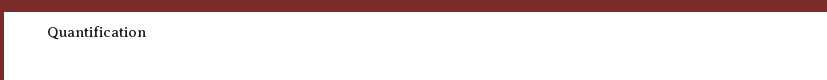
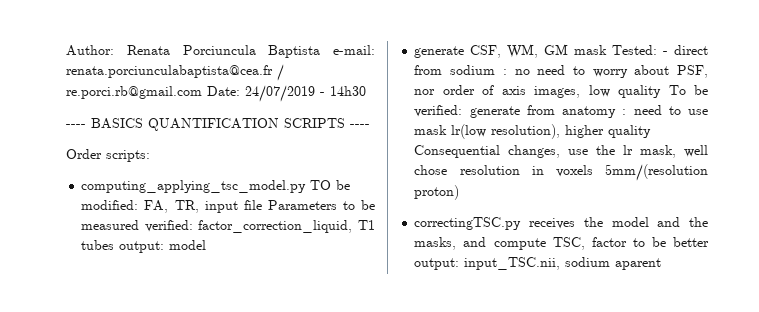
- Quantification
+ Author: Renata Porciuncula Baptista e-mail: renata.porciunculabaptista@cea.fr / re.porci.rb@gmail.com Date: 24/07/2019 - 14h30
+ ---- BASICS QUANTIFICATION SCRIPTS ----
+ Order scripts:
+ computing_applying_tsc_model.py TO be modified: FA, TR, input file Parameters to be measured verified: factor_correction_liquid, T1 tubes output: model
+ generate CSF, WM, GM mask Tested: - direct from sodium : no need to worry about PSF, nor order of axis images, low quality To be verified: generate from anatomy : need to use mask lr(low resolution), higher quality Consequential changes, use the lr mask, well chose resolution in voxels 5mm/(resolution proton)
+ correctingTSC.py receives the model and the masks, and compute TSC, factor to be better output: input_TSC.nii, sodium aparent

